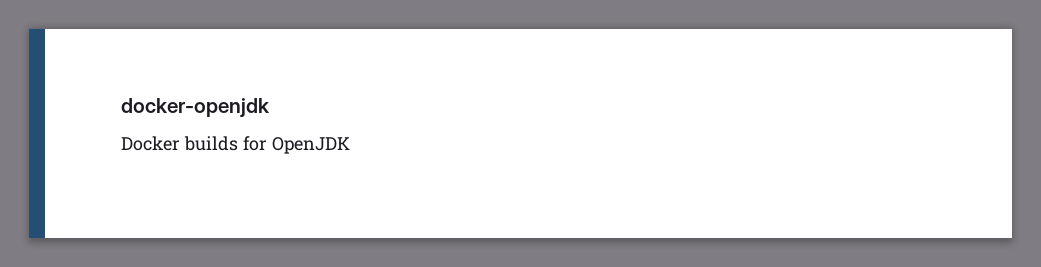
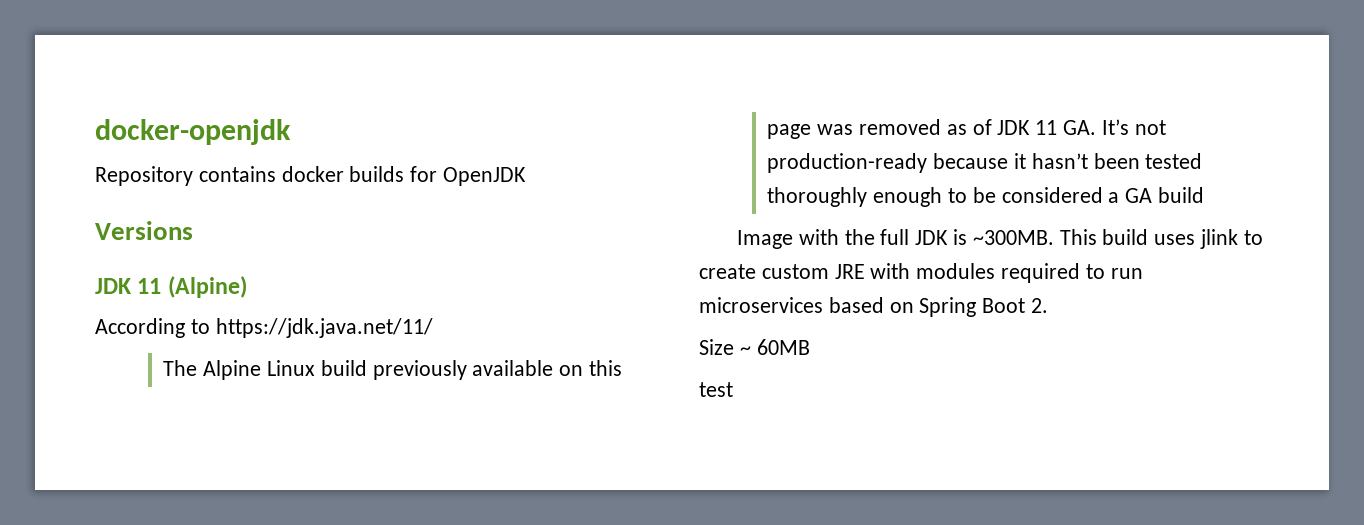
- Docker builds for OpenJDK
+ Repository contains docker builds for OpenJDK
+ Versions
+ JDK 11 (Alpine)
+ According to https://jdk.java.net/11/
+ The Alpine Linux build previously available on this page was removed as of JDK 11 GA. It’s not production-ready because it hasn’t been tested thoroughly enough to be considered a GA build
+ Image with the full JDK is ~300MB. This build uses jlink to create custom JRE with modules required to run microservices based on Spring Boot 2.
+ Size ~ 60MB
+ test

